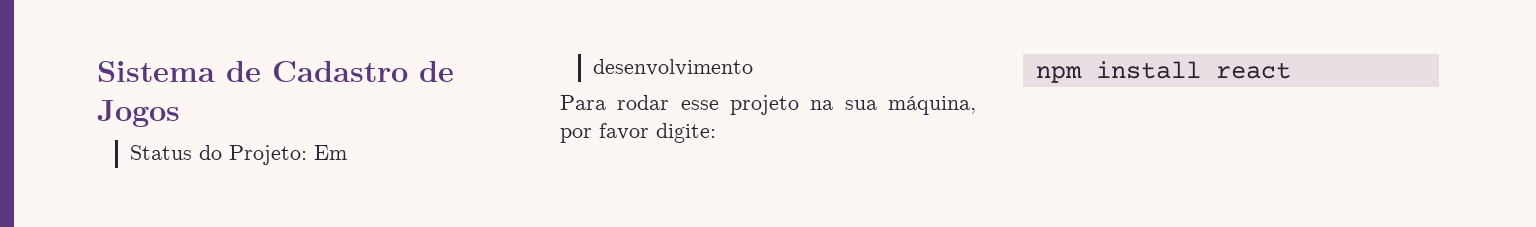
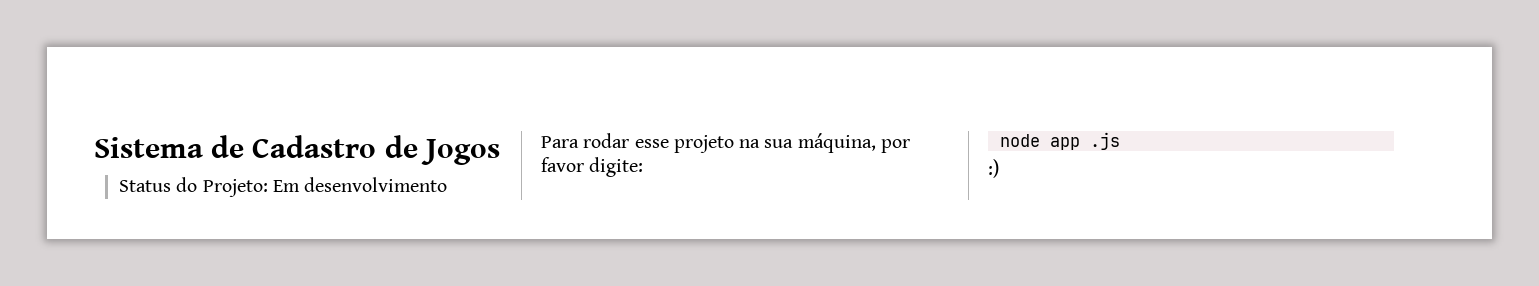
- npm install react
+ node app .js
+ :)

